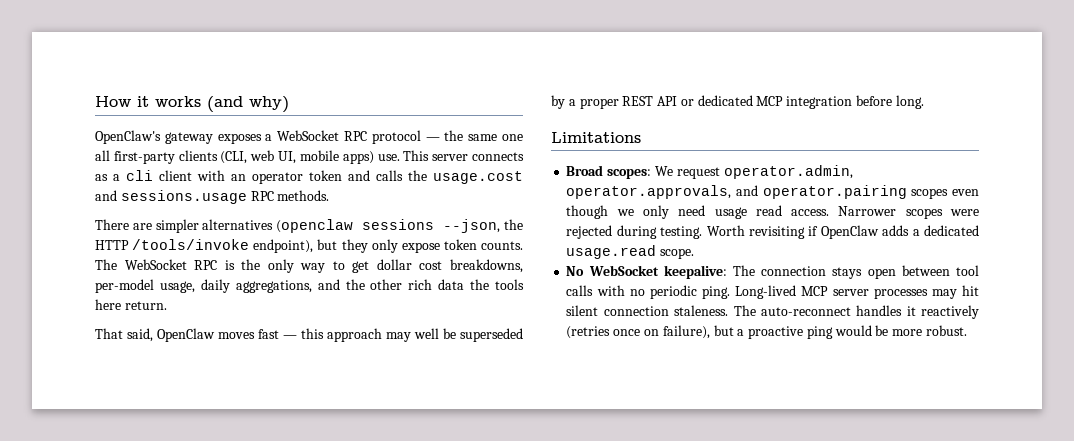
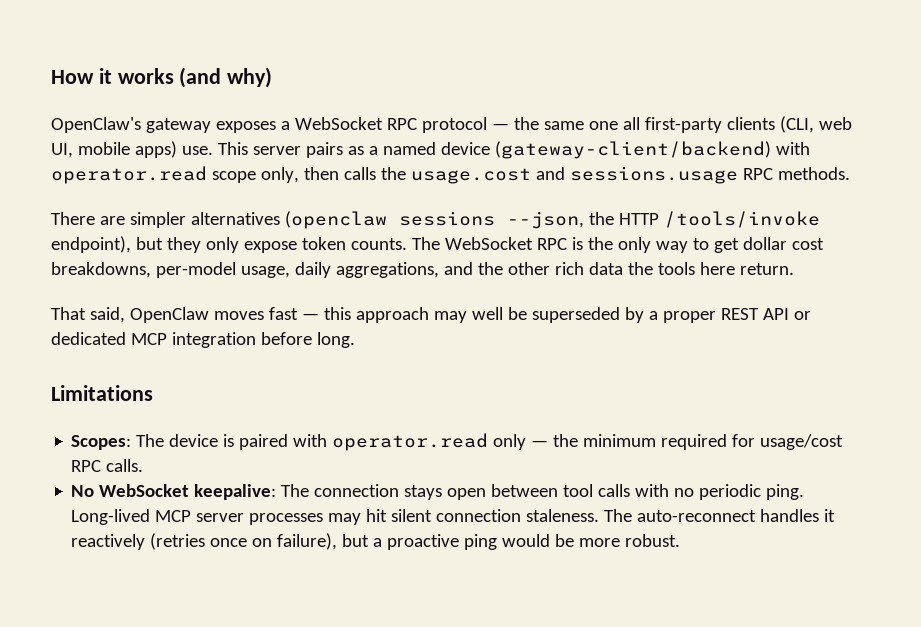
- This server connects as a cli client with an operator token and calls the usage.cost and sessions.usage RPC methods.
+ This server pairs as a named device (gateway-client/backend) with operator.read scope only, then calls the usage.cost and sessions.usage RPC methods.
- Broad scopes: We request operator.admin, operator.approvals, and operator.pairing scopes even though we only need usage read access. Narrower scopes were rejected during testing. Worth revisiting if OpenClaw adds a dedicated usage.read scope.
+ Scopes: The device is paired with operator.read only — the minimum required for usage/cost RPC calls.

